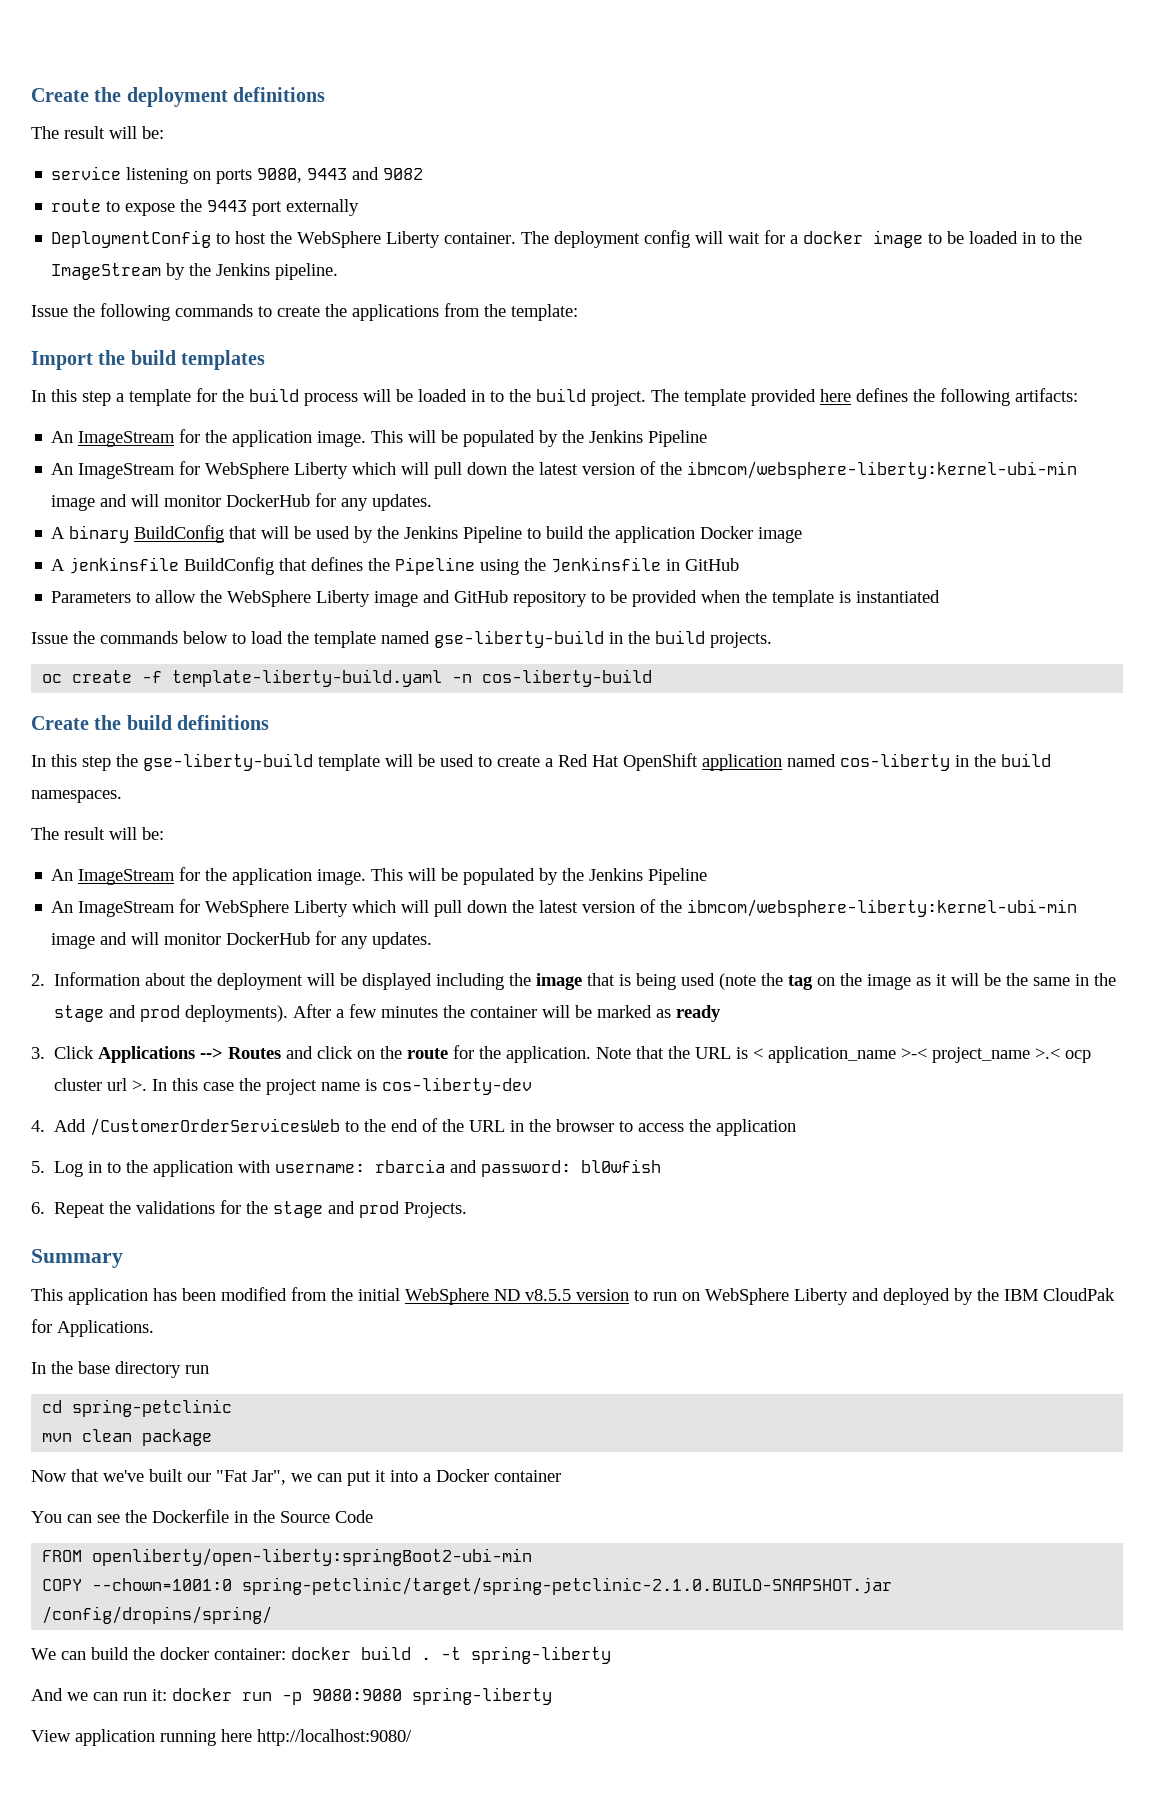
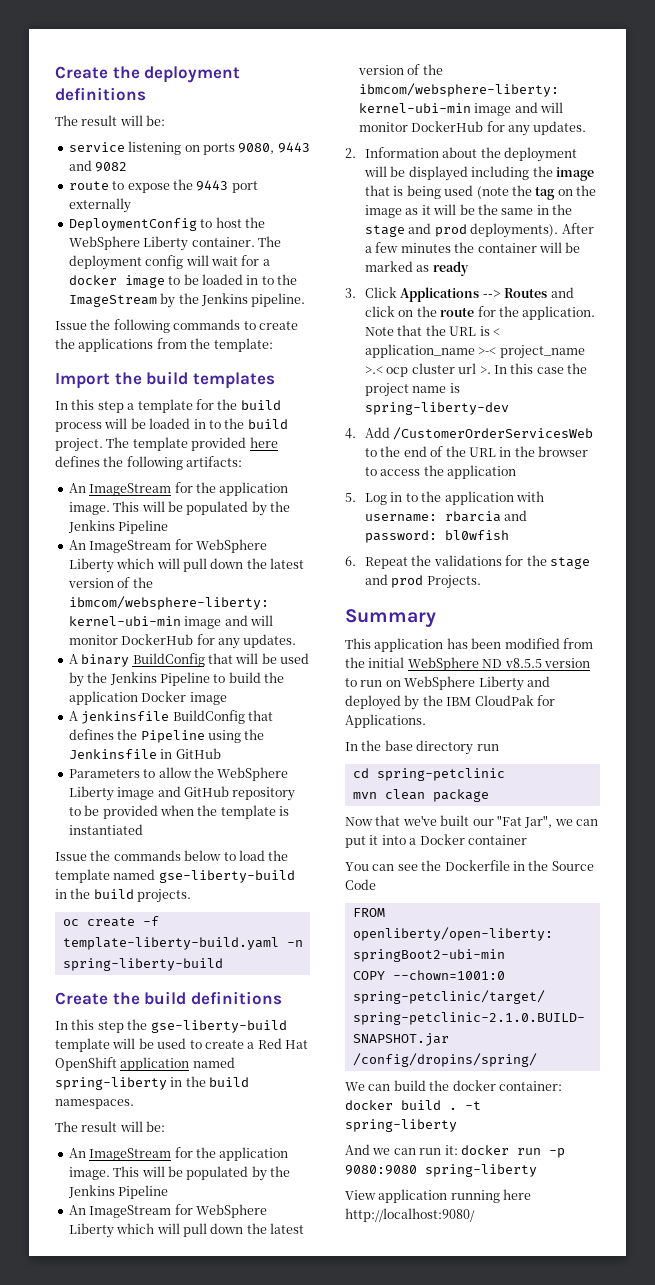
- oc create -f template-liberty-build.yaml -n cos-liberty-build
+ oc create -f template-liberty-build.yaml -n spring-liberty-build
- In this step the gse-liberty-build template will be used to create a Red Hat OpenShift application named cos-liberty in the build namespaces.
+ In this step the gse-liberty-build template will be used to create a Red Hat OpenShift application named spring-liberty in the build namespaces.
- In this case the project name is cos-liberty-dev
+ In this case the project name is spring-liberty-dev

